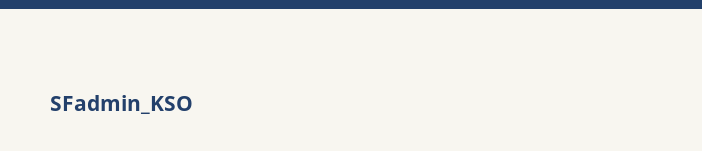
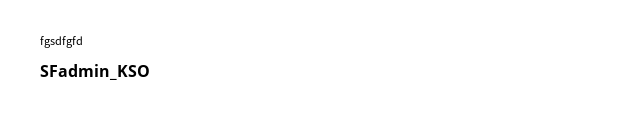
+ fgsdfgfd

